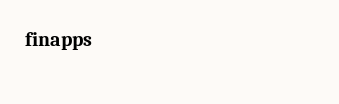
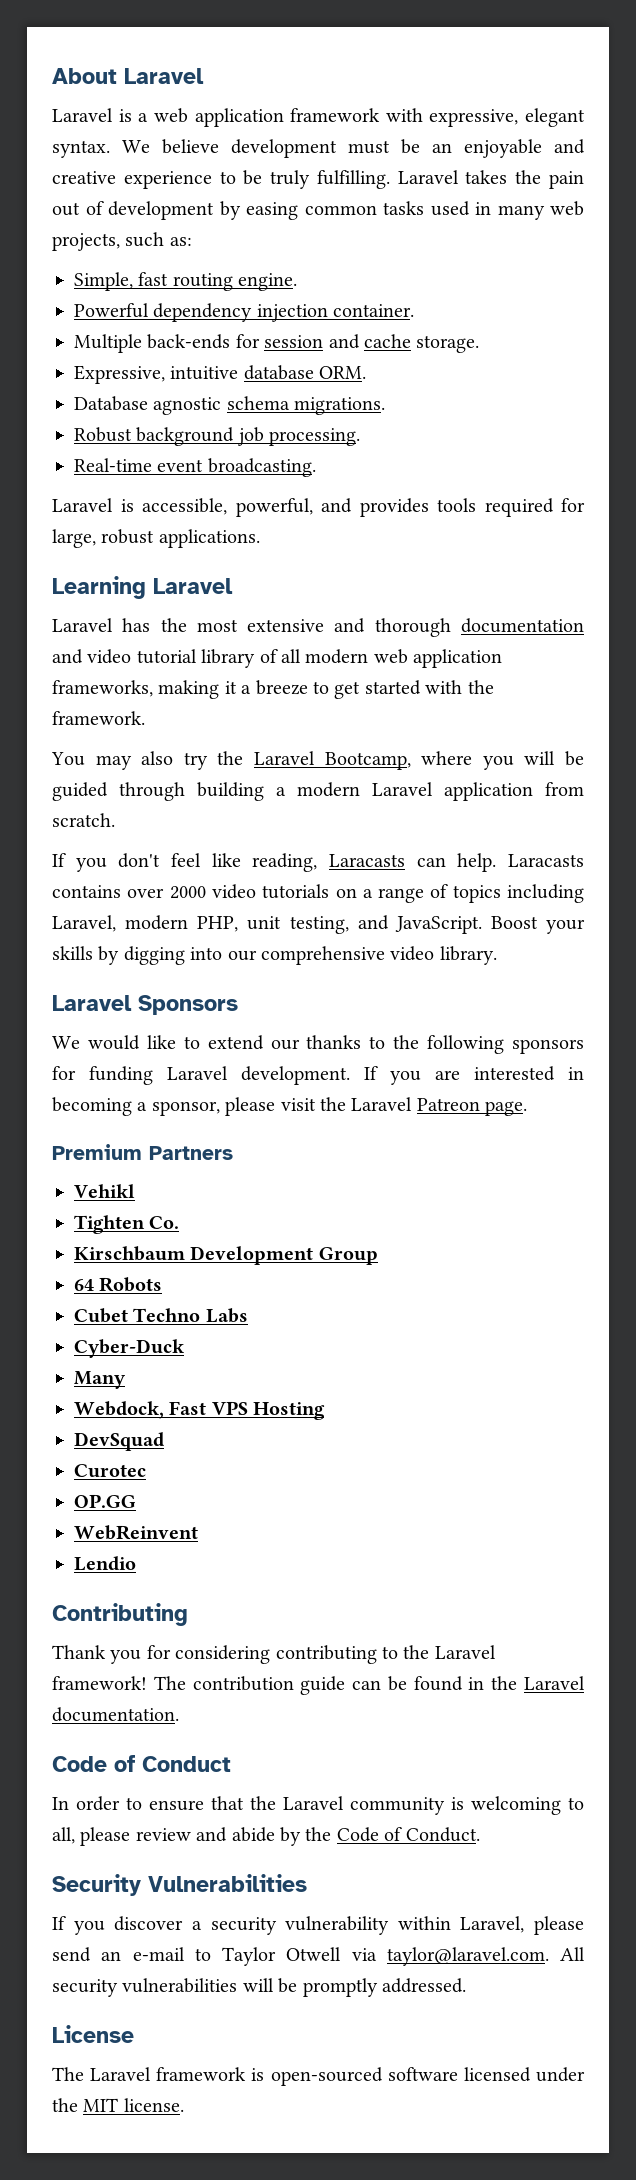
- finapps
+ About Laravel
+ Laravel is a web application framework with expressive, elegant syntax. We believe development must be an enjoyable and creative experience to be truly fulfilling. Laravel takes the pain out of development by easing common tasks used in many web projects, such as:
+ Simple, fast routing engine.
+ Powerful dependency injection container.
+ Multiple back-ends for session and cache storage.
+ Expressive, intuitive database ORM.
+ Database agnostic schema migrations.
+ Robust background job processing.
+ Real-time event broadcasting.
+ Laravel is accessible, powerful, and provides tools required for large, robust applications.
+ Learning Laravel
+ Laravel has the most extensive and thorough documentation and video tutorial library of all modern web application frameworks, making it a breeze to get started with the framework.
+ You may also try the Laravel Bootcamp, where you will be guided through building a modern Laravel application from scratch.
+ If you don't feel like reading, Laracasts can help. Laracasts contains over 2000 video tutorials on a range of topics including Laravel, modern PHP, unit testing, and JavaScript. Boost your skills by digging into our comprehensive video library.
+ Laravel Sponsors
+ We would like to extend our thanks to the following sponsors for funding Laravel development. If you are interested in becoming a sponsor, please visit the Laravel Patreon page.
+ Premium Partners
+ Vehikl
+ Tighten Co.
+ Kirschbaum Development Group
+ 64 Robots
+ Cubet Techno Labs
+ Cyber-Duck
+ Many
+ Webdock, Fast VPS Hosting
+ DevSquad
+ Curotec
+ OP.GG
+ WebReinvent
+ Lendio
+ Contributing
+ Thank you for considering contributing to the Laravel framework! The contribution guide can be found in the Laravel documentation.
+ Code of Conduct
+ In order to ensure that the Laravel community is welcoming to all, please review and abide by the Code of Conduct.
+ Security Vulnerabilities
+ If you discover a security vulnerability within Laravel, please send an e-mail to Taylor Otwell via taylor@laravel.com. All security vulnerabilities will be promptly addressed.
+ License
+ The Laravel framework is open-sourced software licensed under the MIT license.

